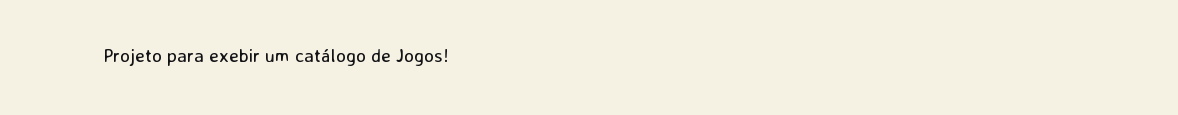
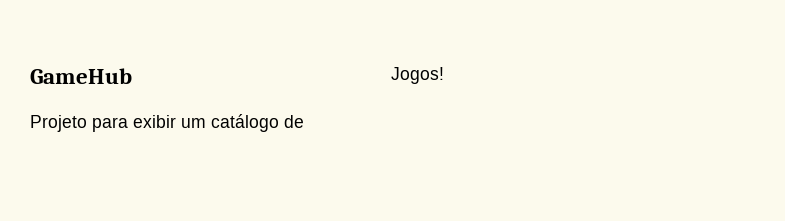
+ GameHub
- Projeto para exebir um catálogo de Jogos!
+ Projeto para exibir um catálogo de Jogos!

